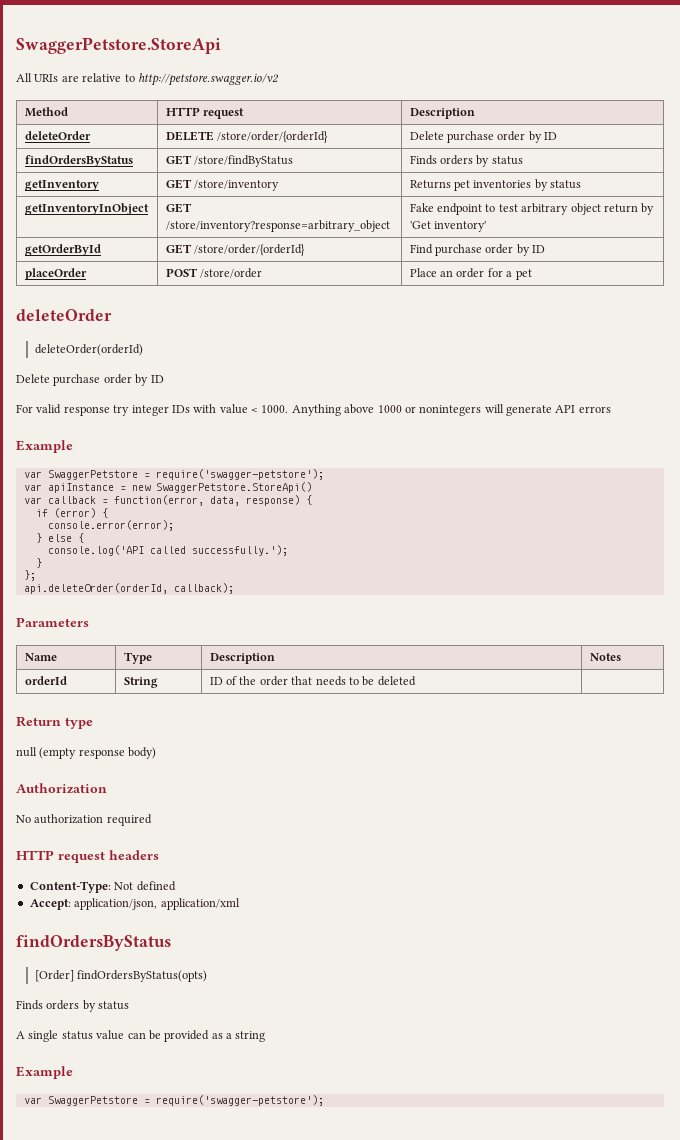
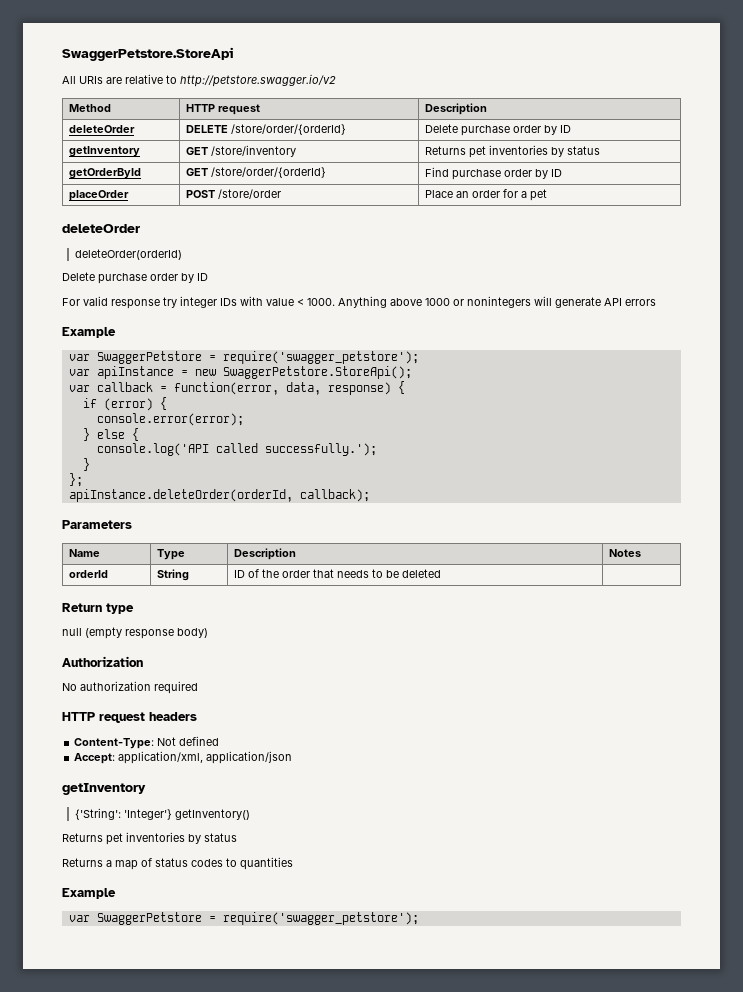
- findOrdersByStatus | GET /store/findByStatus | Finds orders by status
- getInventoryInObject | GET /store/inventory?response=arbitrary_object | Fake endpoint to test arbitrary object return by 'Get inventory'
  Anything above 1000 or nonintegers will generate API errors
  Example
- var SwaggerPetstore = require('swagger-petstore');
+ var SwaggerPetstore = require('swagger_petstore');
- var apiInstance = new SwaggerPetstore.StoreApi()
+ var apiInstance = new SwaggerPetstore.StoreApi();
- api.deleteOrder(orderId, callback);
+ apiInstance.deleteOrder(orderId, callback);
- Accept: application/json, application/xml
- findOrdersByStatus
- [Order] findOrdersByStatus(opts)
- Finds orders by status
- A single status value can be provided as a string
+ Accept: application/xml, application/json
+ getInventory
+ {'String': 'Integer'} getInventory()
+ Returns pet inventories by status
+ Returns a map of status codes to quantities
  Example
- var SwaggerPetstore = require('swagger-petstore');
+ var SwaggerPetstore = require('swagger_petstore');

